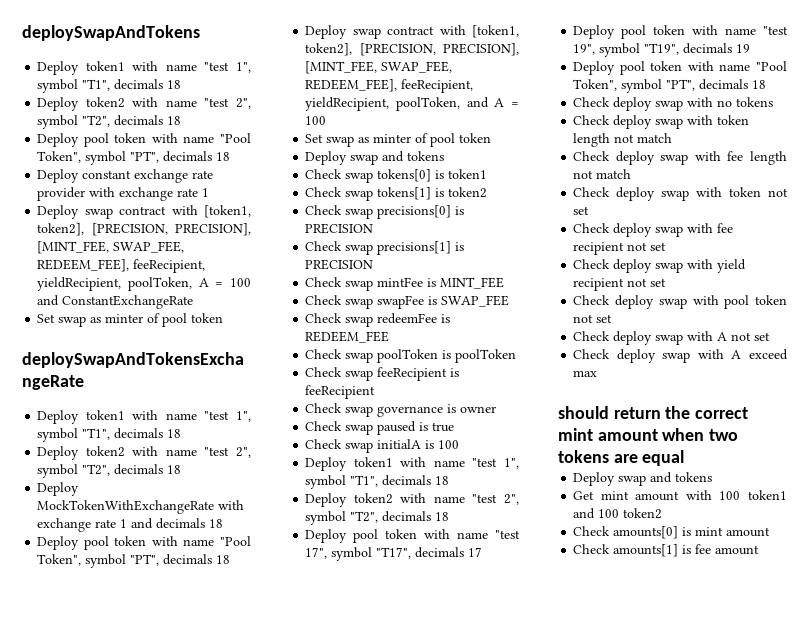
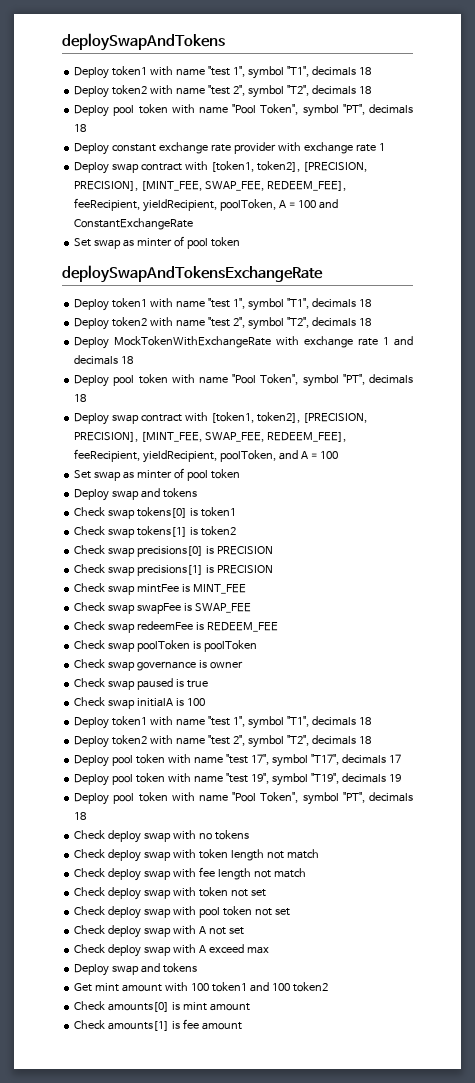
- Check swap feeRecipient is feeRecipient
- Check deploy swap with fee recipient not set
- Check deploy swap with yield recipient not set
- should return the correct mint amount when two tokens are equal

